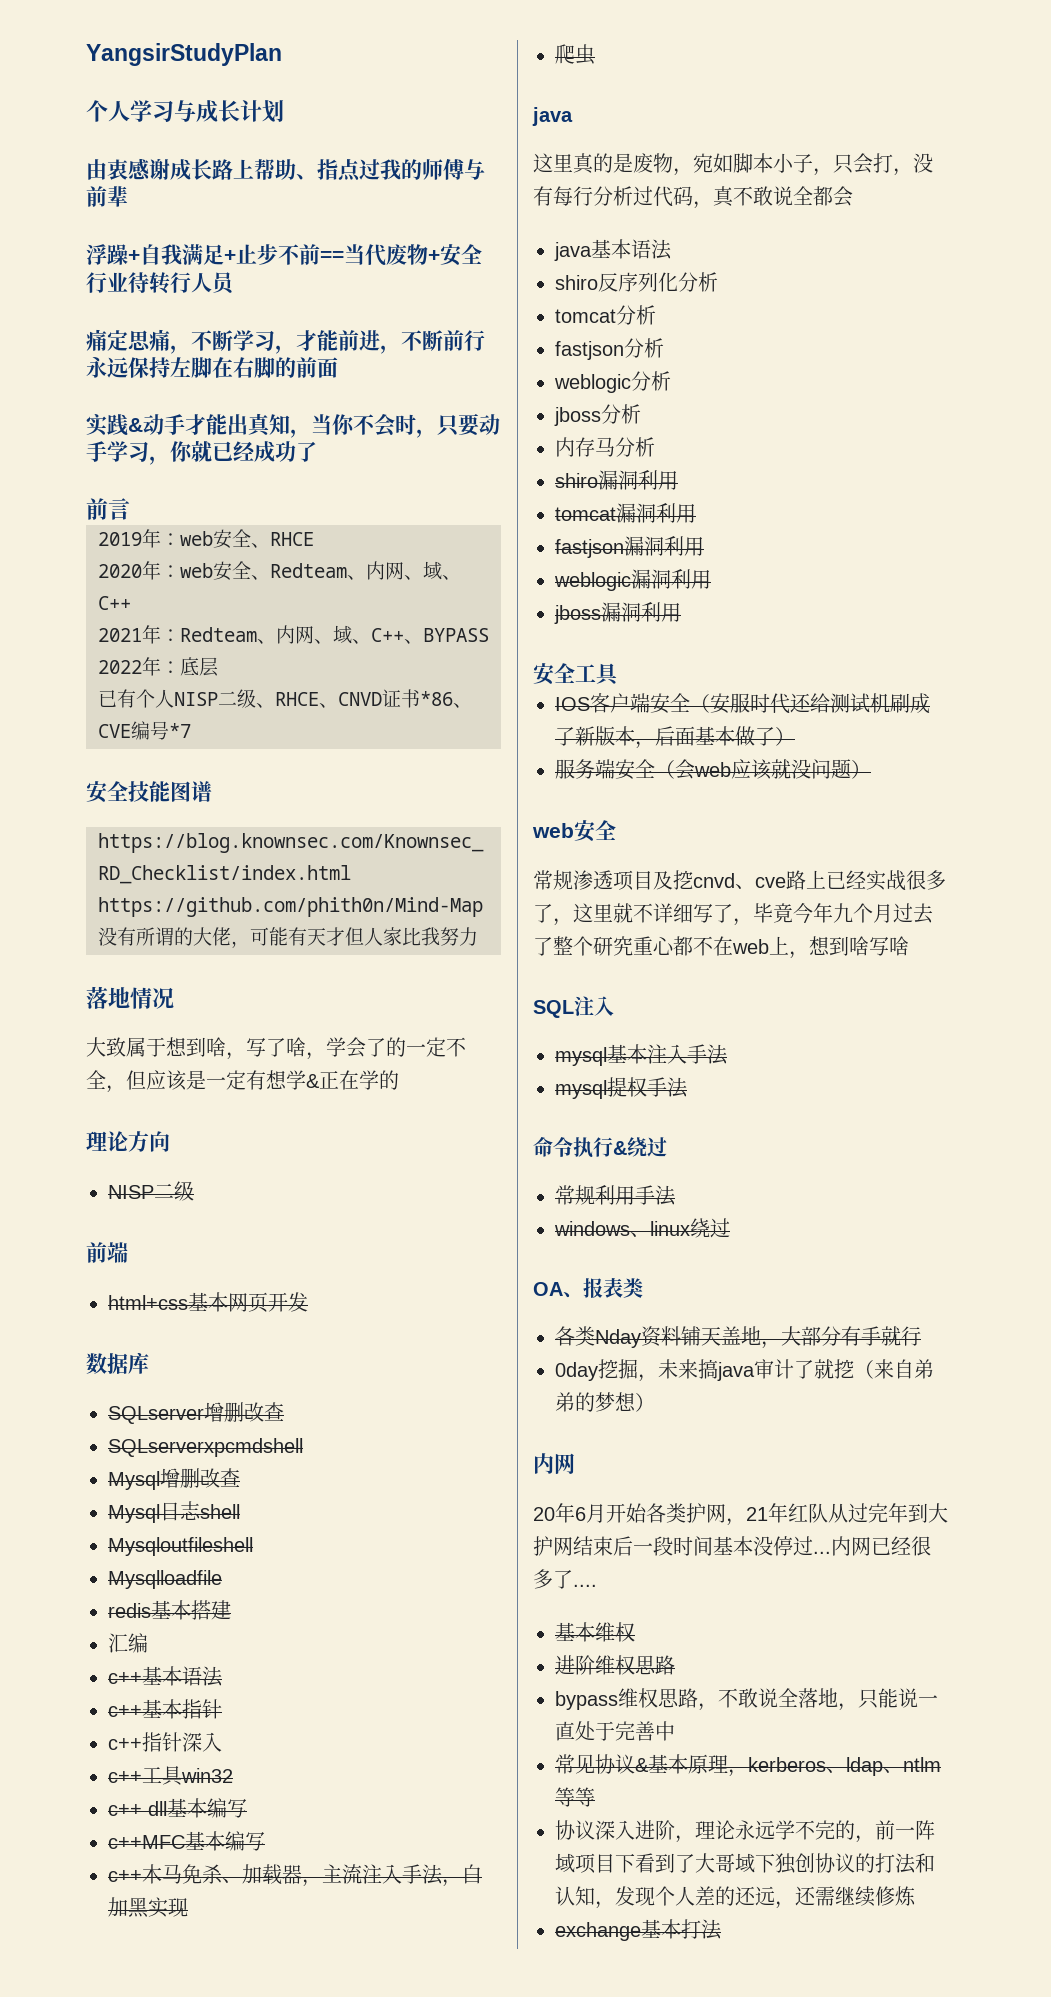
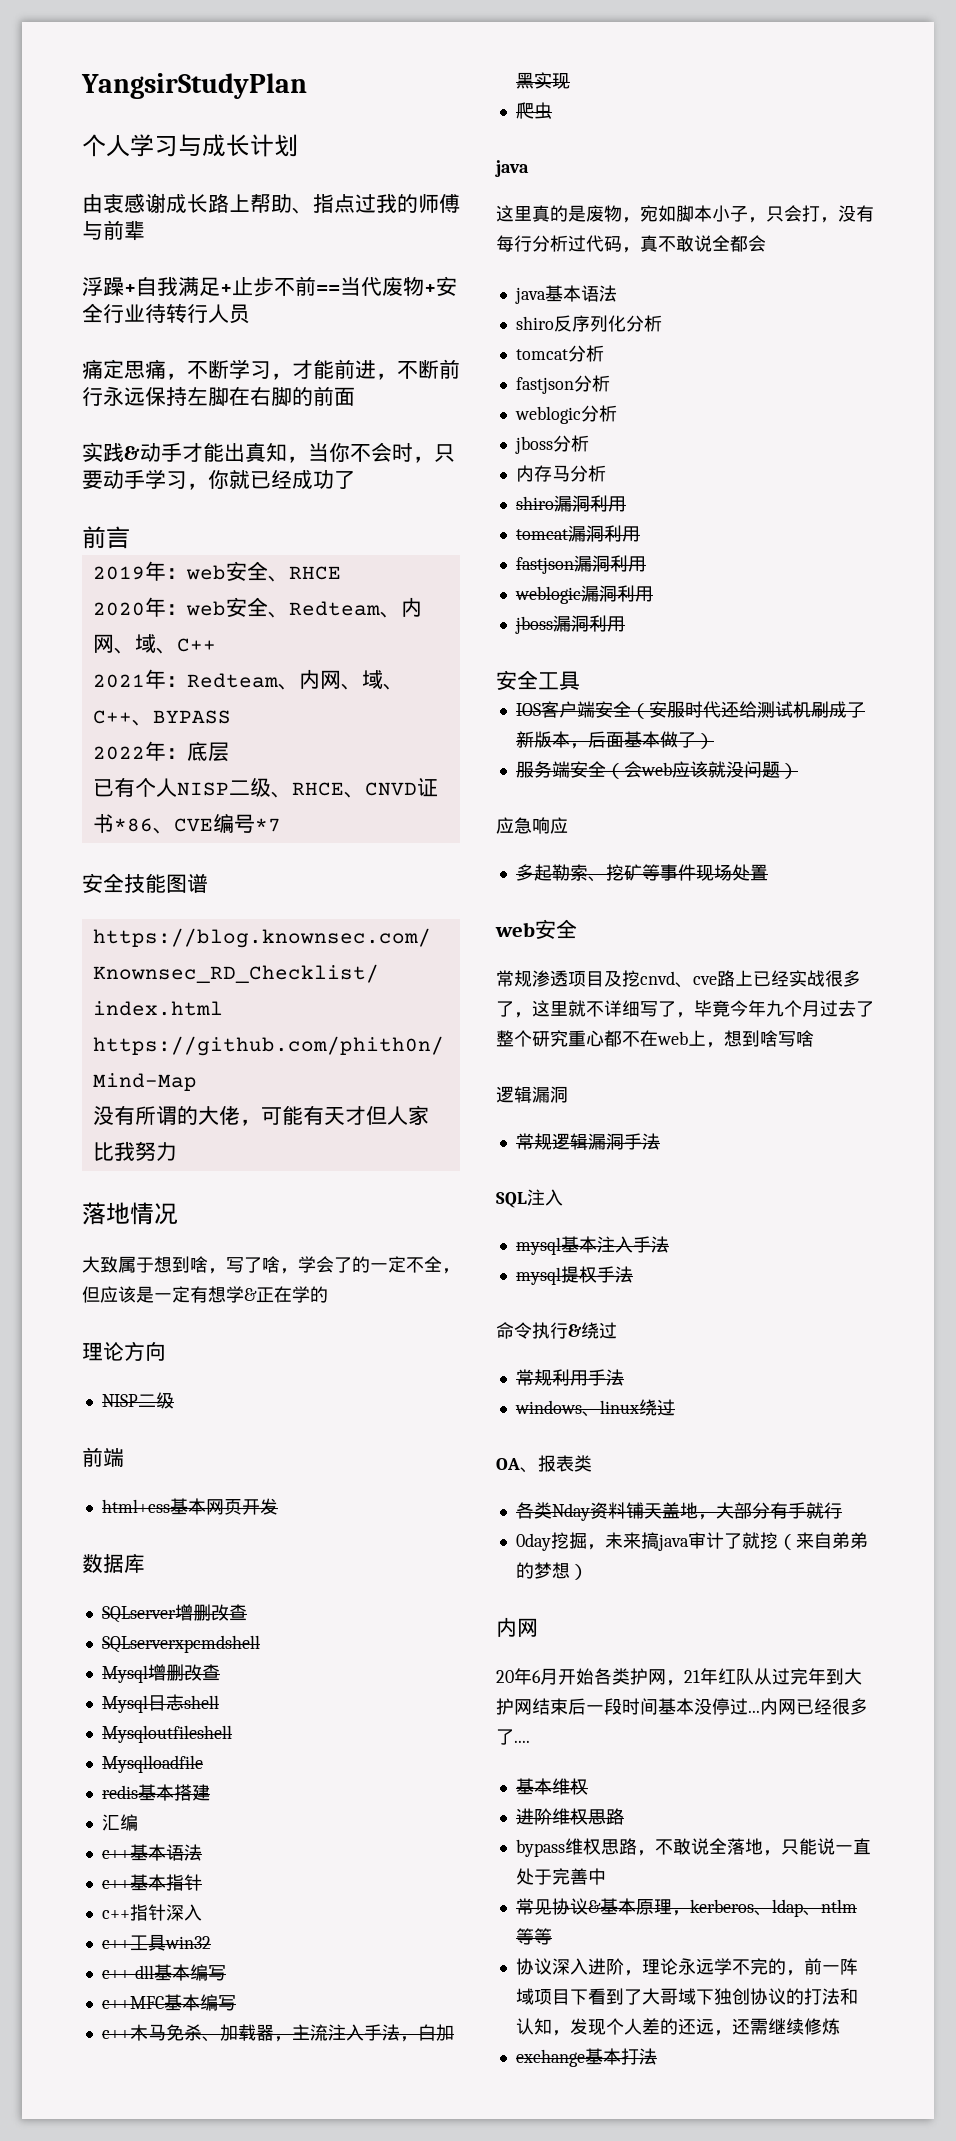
+ 应急响应
+ 多起勒索、挖矿等事件现场处置
  常规渗透项目及挖cnvd、cve路上已经实战很多了，这里就不详细写了，毕竟今年九个月过去了整个研究重心都不在web上，想到啥写啥
+ 逻辑漏洞
+ 常规逻辑漏洞手法

